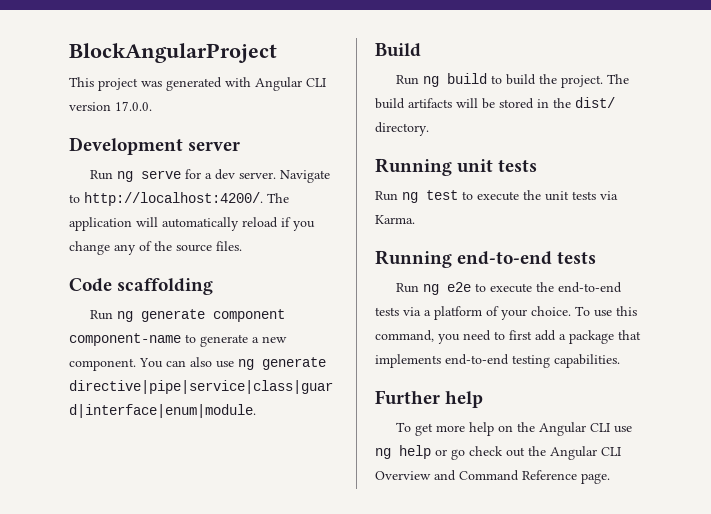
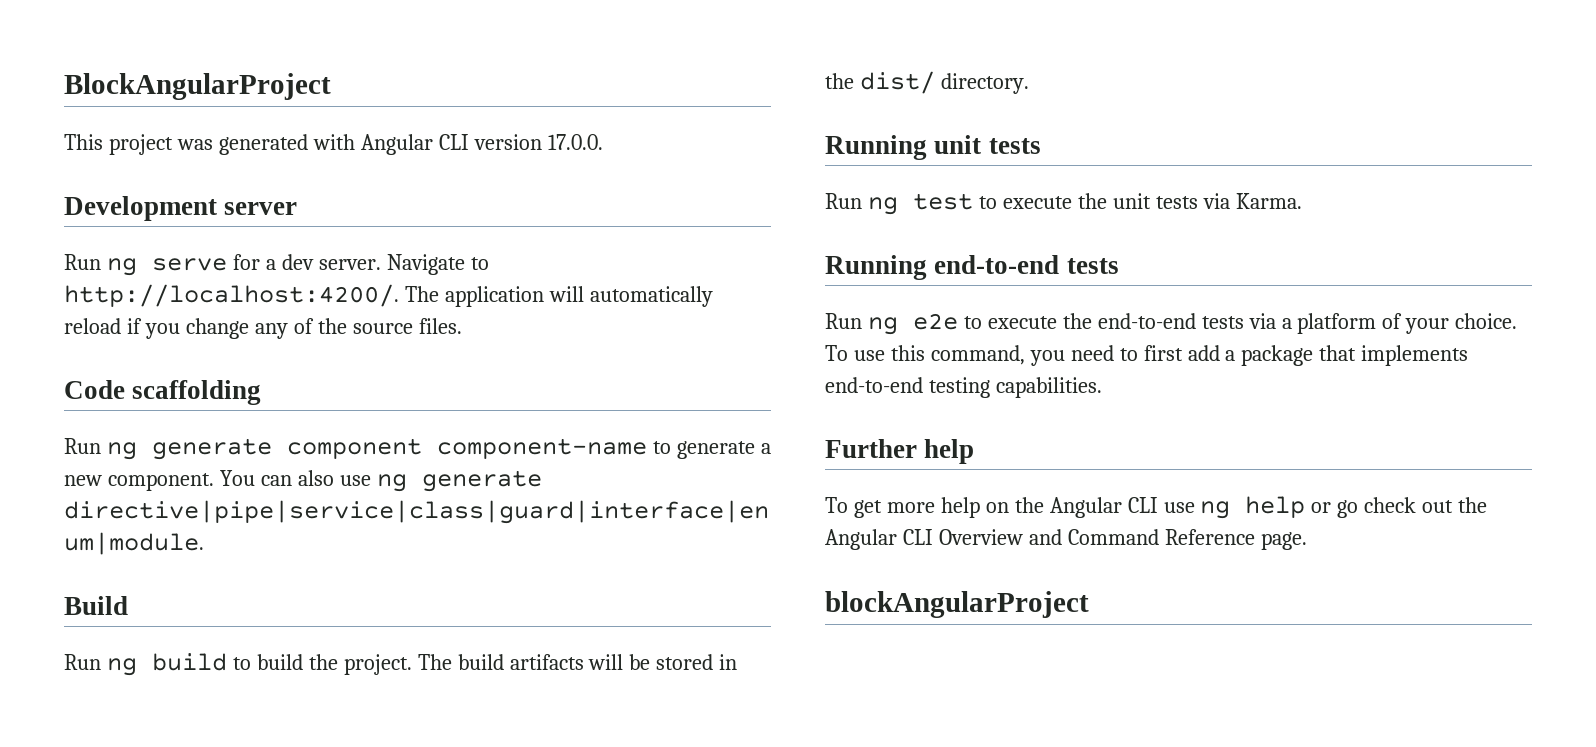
+ blockAngularProject

